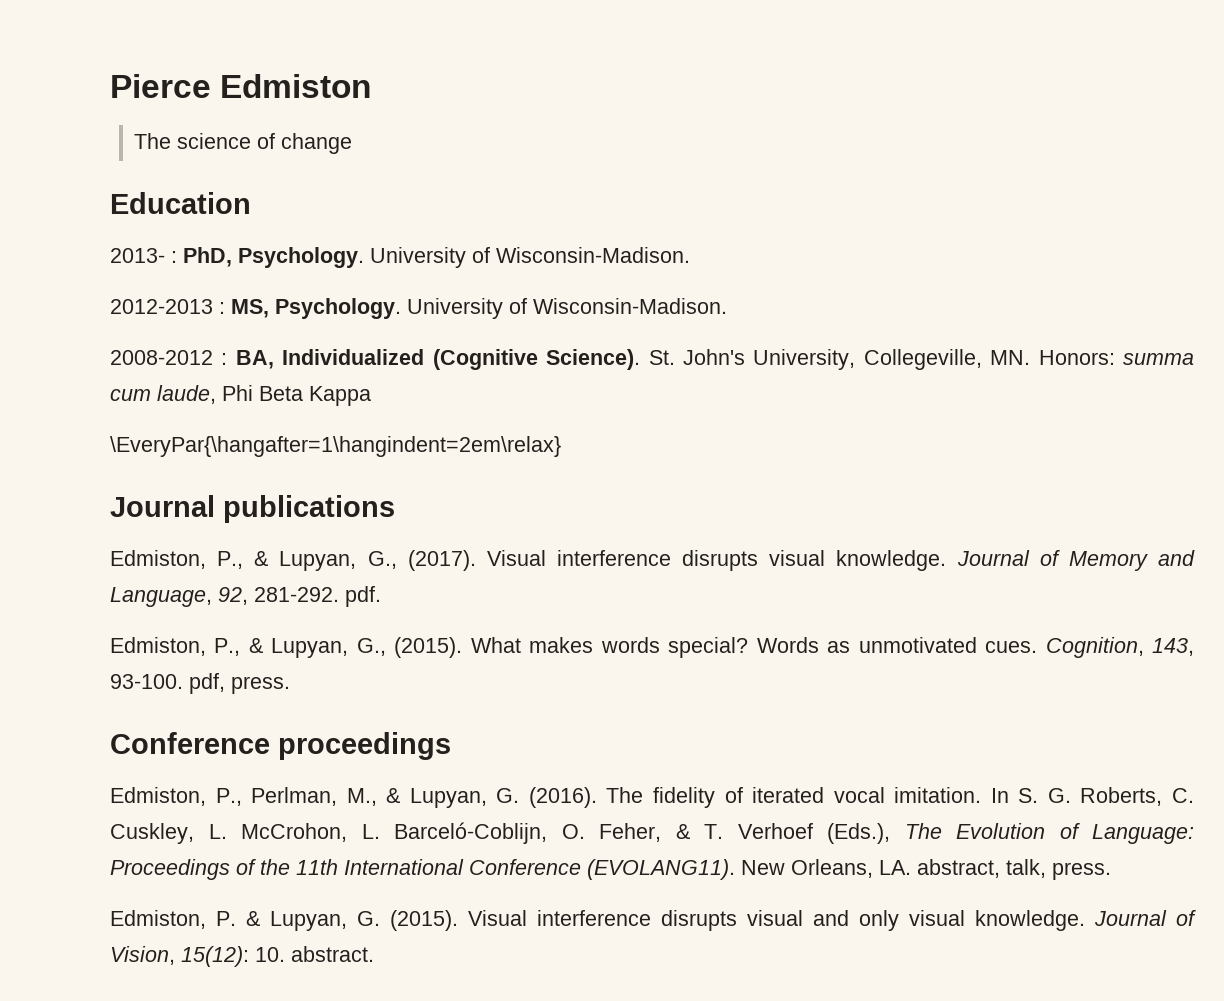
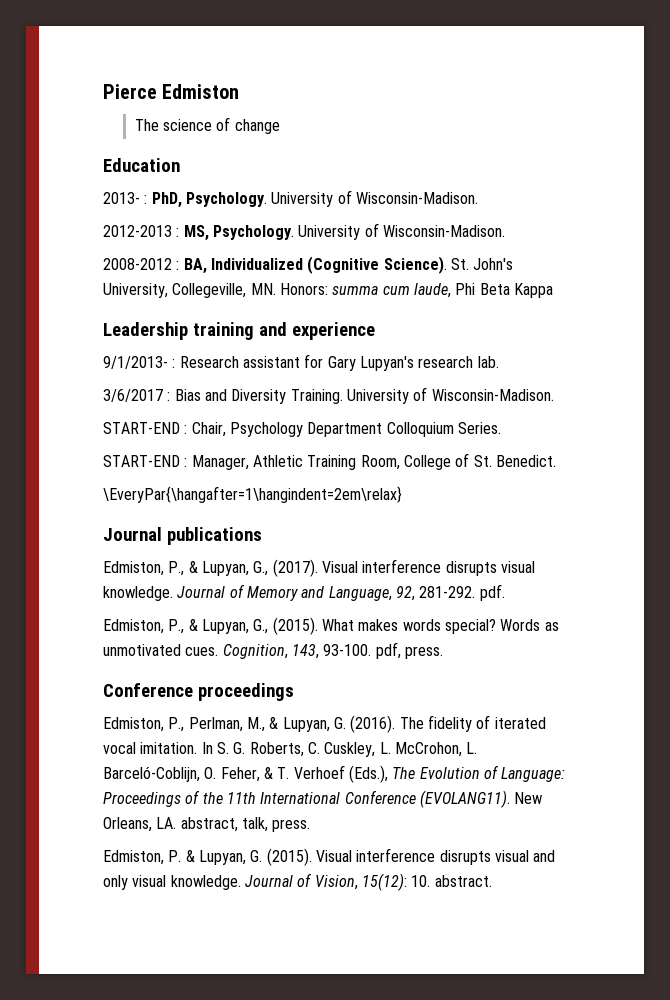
+ Leadership training and experience
+ 9/1/2013- : Research assistant for Gary Lupyan's research lab.
+ 3/6/2017 : Bias and Diversity Training. University of Wisconsin-Madison.
+ START-END : Chair, Psychology Department Colloquium Series.
+ START-END : Manager, Athletic Training Room, College of St. Benedict.

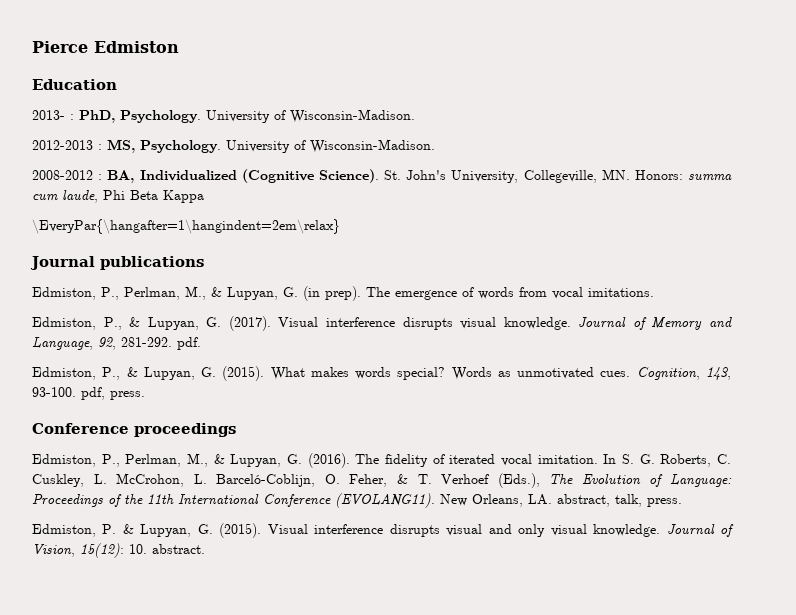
- The science of change
- Leadership training and experience
- 9/1/2013- : Research assistant for Gary Lupyan's research lab.
- 3/6/2017 : Bias and Diversity Training. University of Wisconsin-Madison.
- START-END : Chair, Psychology Department Colloquium Series.
- START-END : Manager, Athletic Training Room, College of St. Benedict.
- Edmiston, P., & Lupyan, G., (2017).
+ Edmiston, P., Perlman, M., & Lupyan, G. (in prep). The emergence of words from vocal imitations.
+ Edmiston, P., & Lupyan, G. (2017).
- Edmiston, P., & Lupyan, G., (2015).
+ Edmiston, P., & Lupyan, G. (2015).

